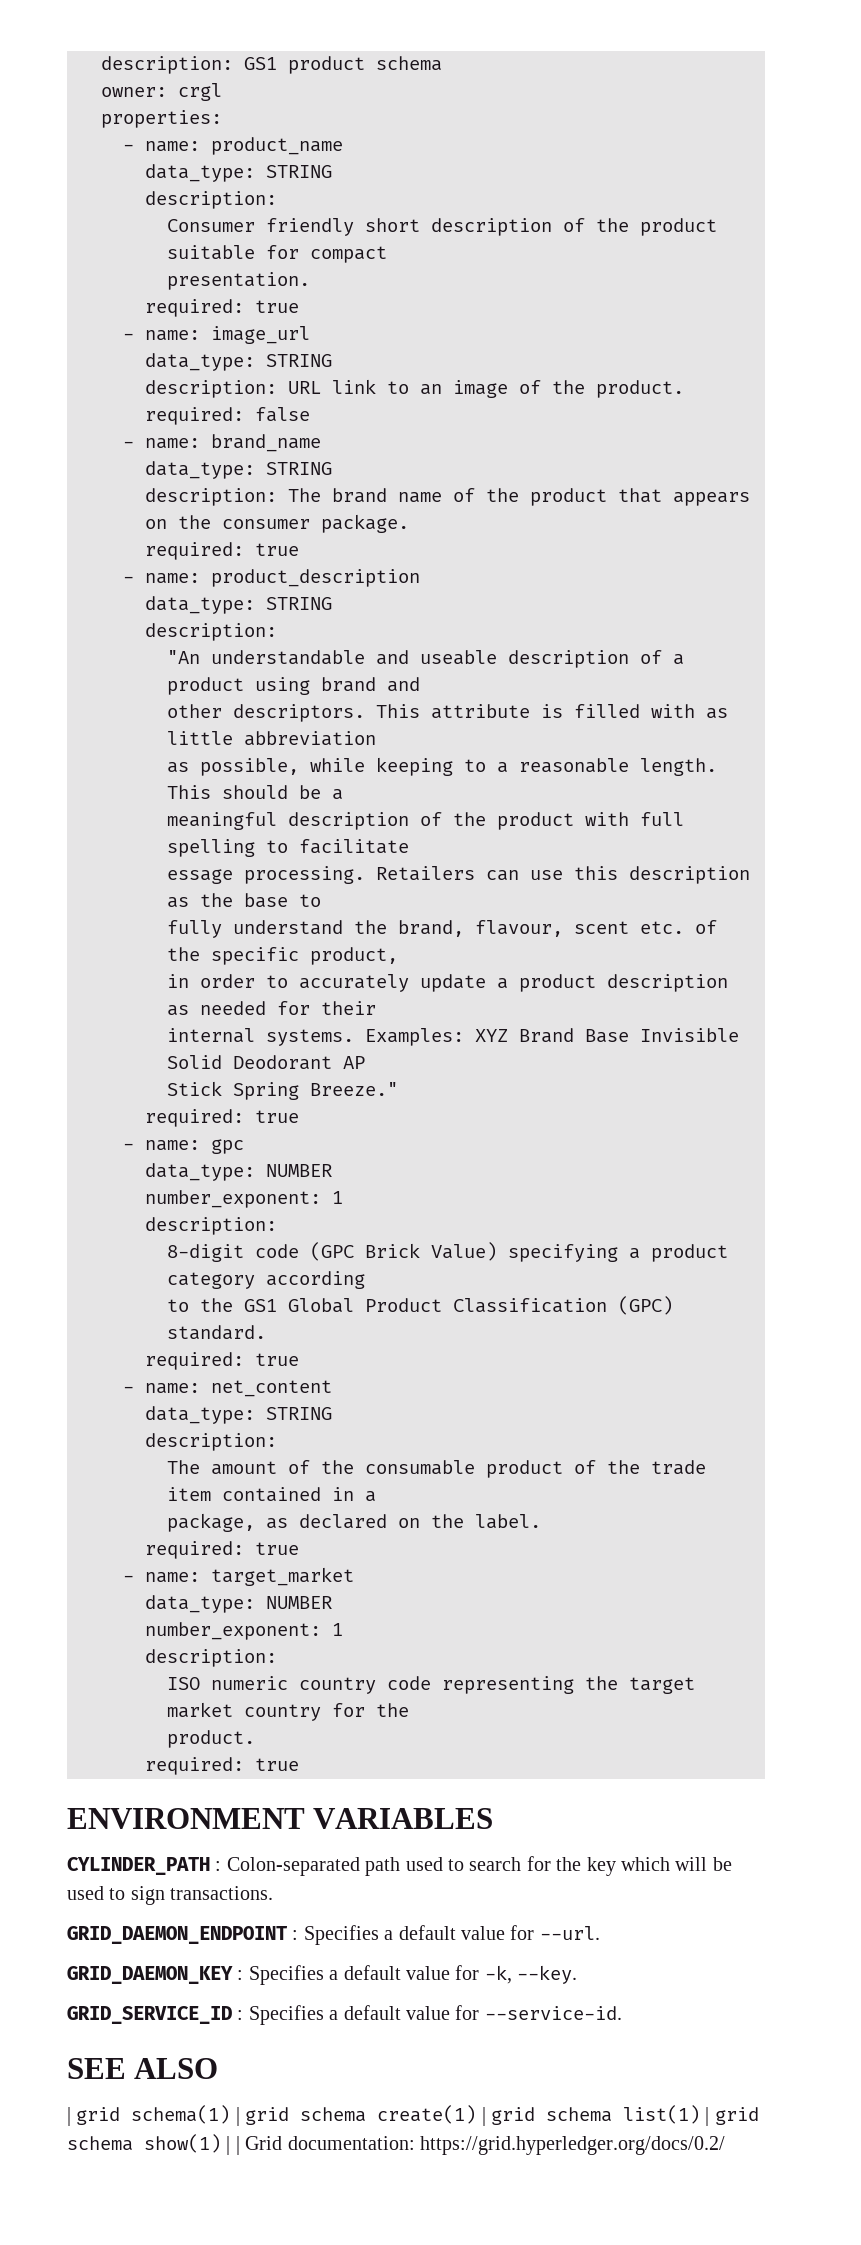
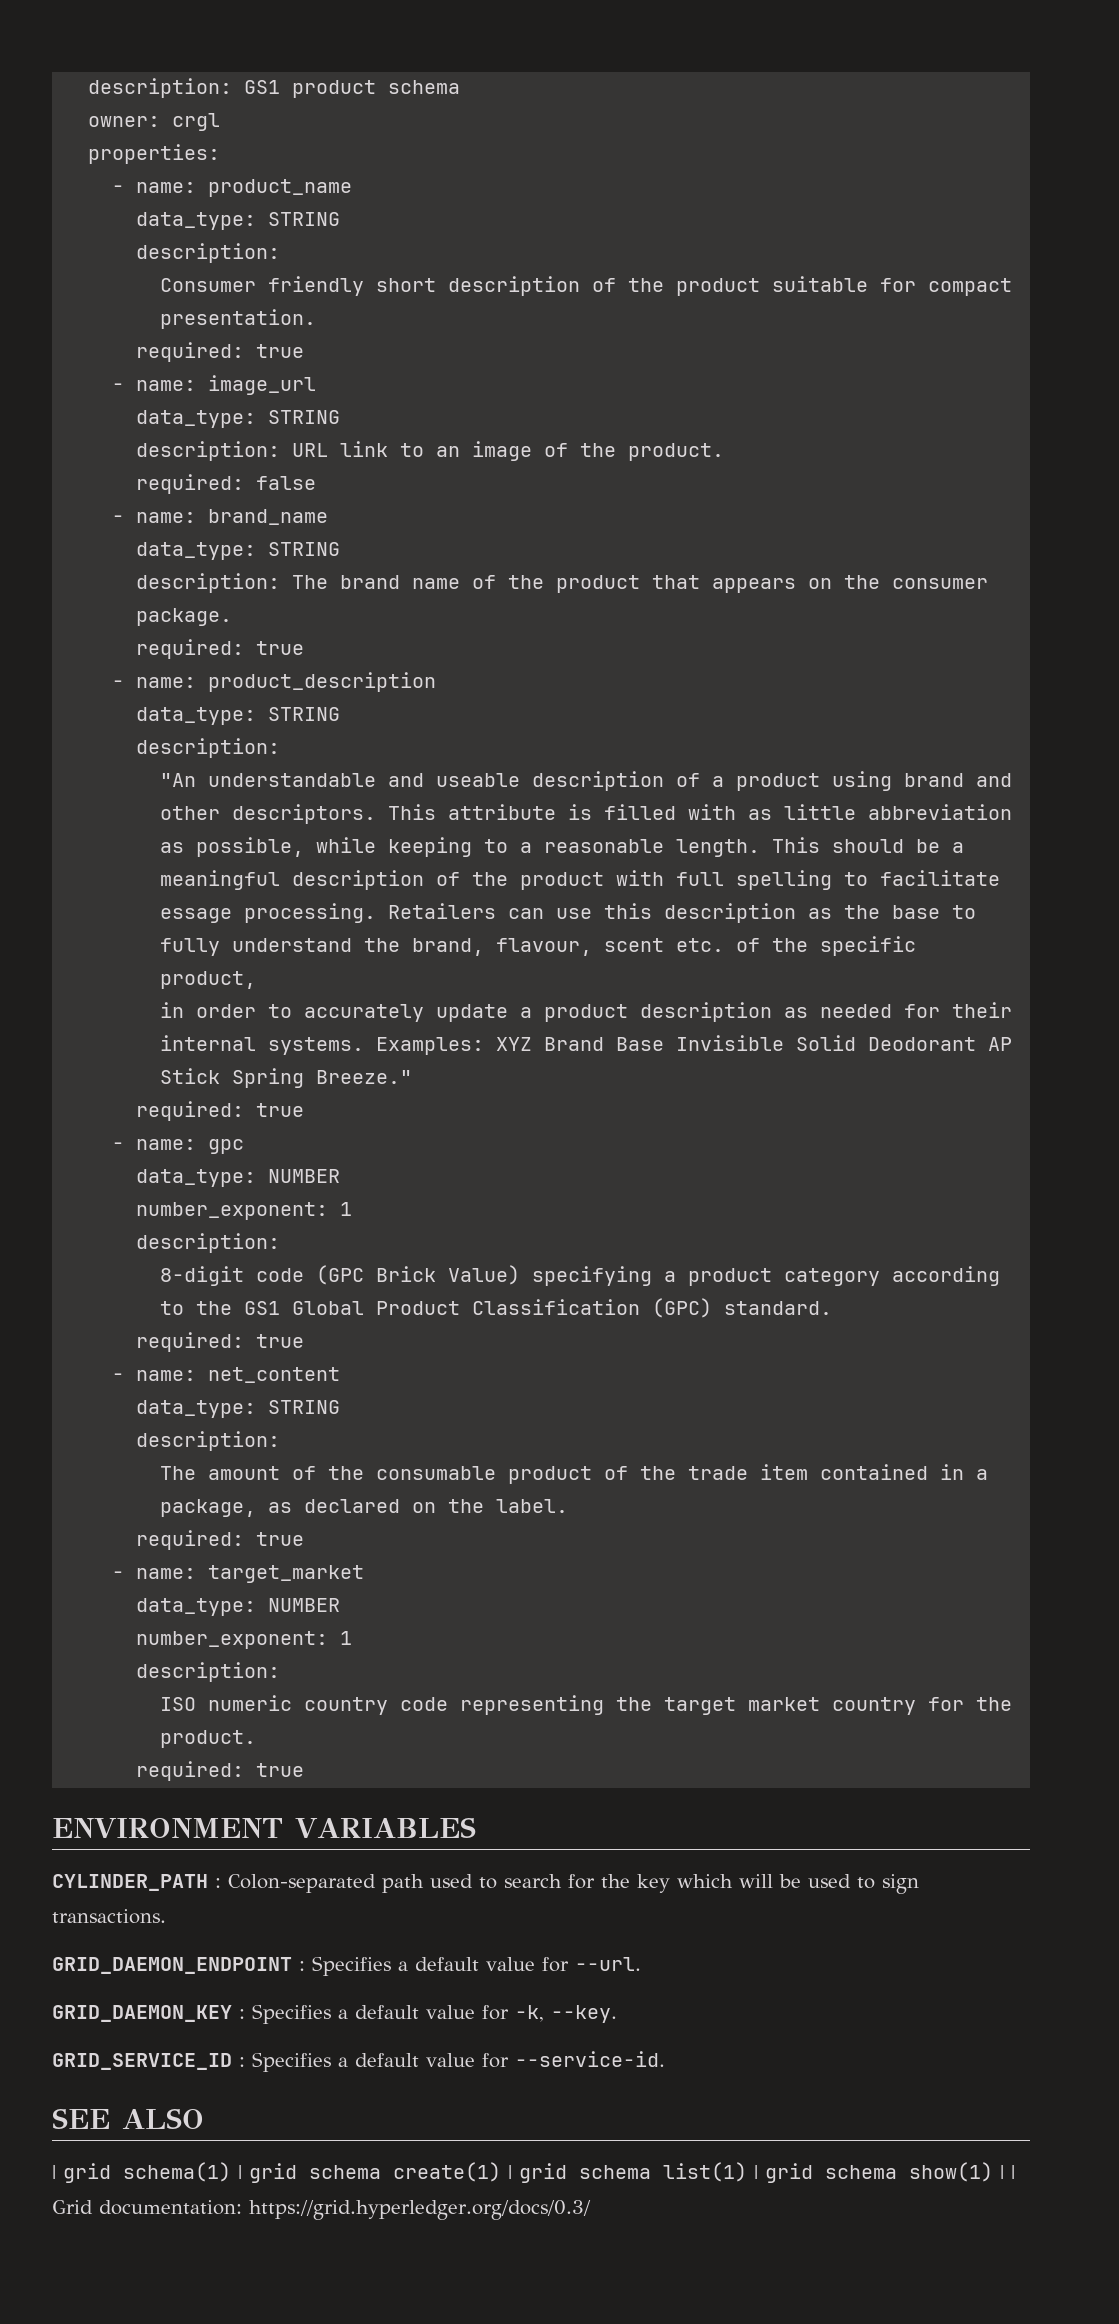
- | grid schema(1) | grid schema create(1) | grid schema list(1) | grid schema show(1) | | Grid documentation: https://grid.hyperledger.org/docs/0.2/
+ | grid schema(1) | grid schema create(1) | grid schema list(1) | grid schema show(1) | | Grid documentation: https://grid.hyperledger.org/docs/0.3/

